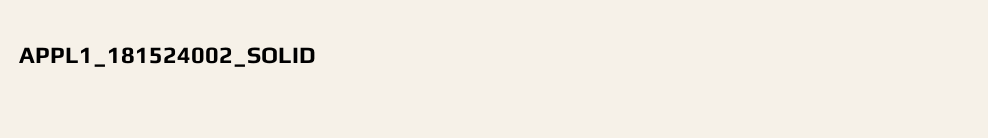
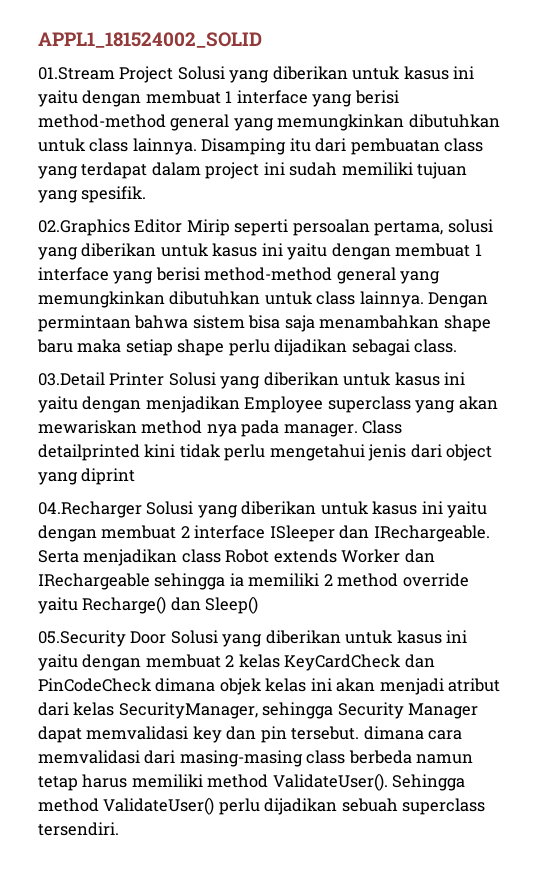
+ 01.Stream Project Solusi yang diberikan untuk kasus ini yaitu dengan membuat 1 interface yang berisi method-method general yang memungkinkan dibutuhkan untuk class lainnya. Disamping itu dari pembuatan class yang terdapat dalam project ini sudah memiliki tujuan yang spesifik.
+ 02.Graphics Editor Mirip seperti persoalan pertama, solusi yang diberikan untuk kasus ini yaitu dengan membuat 1 interface yang berisi method-method general yang memungkinkan dibutuhkan untuk class lainnya. Dengan permintaan bahwa sistem bisa saja menambahkan shape baru maka setiap shape perlu dijadikan sebagai class.
+ 03.Detail Printer Solusi yang diberikan untuk kasus ini yaitu dengan menjadikan Employee superclass yang akan mewariskan method nya pada manager. Class detailprinted kini tidak perlu mengetahui jenis dari object yang diprint
+ 04.Recharger Solusi yang diberikan untuk kasus ini yaitu dengan membuat 2 interface ISleeper dan IRechargeable. Serta menjadikan class Robot extends Worker dan IRechargeable sehingga ia memiliki 2 method override yaitu Recharge() dan Sleep()
+ 05.Security Door Solusi yang diberikan untuk kasus ini yaitu dengan membuat 2 kelas KeyCardCheck dan PinCodeCheck dimana objek kelas ini akan menjadi atribut dari kelas SecurityManager, sehingga Security Manager dapat memvalidasi key dan pin tersebut. dimana cara memvalidasi dari masing-masing class berbeda namun tetap harus memiliki method ValidateUser(). Sehingga method ValidateUser() perlu dijadikan sebuah superclass tersendiri.

